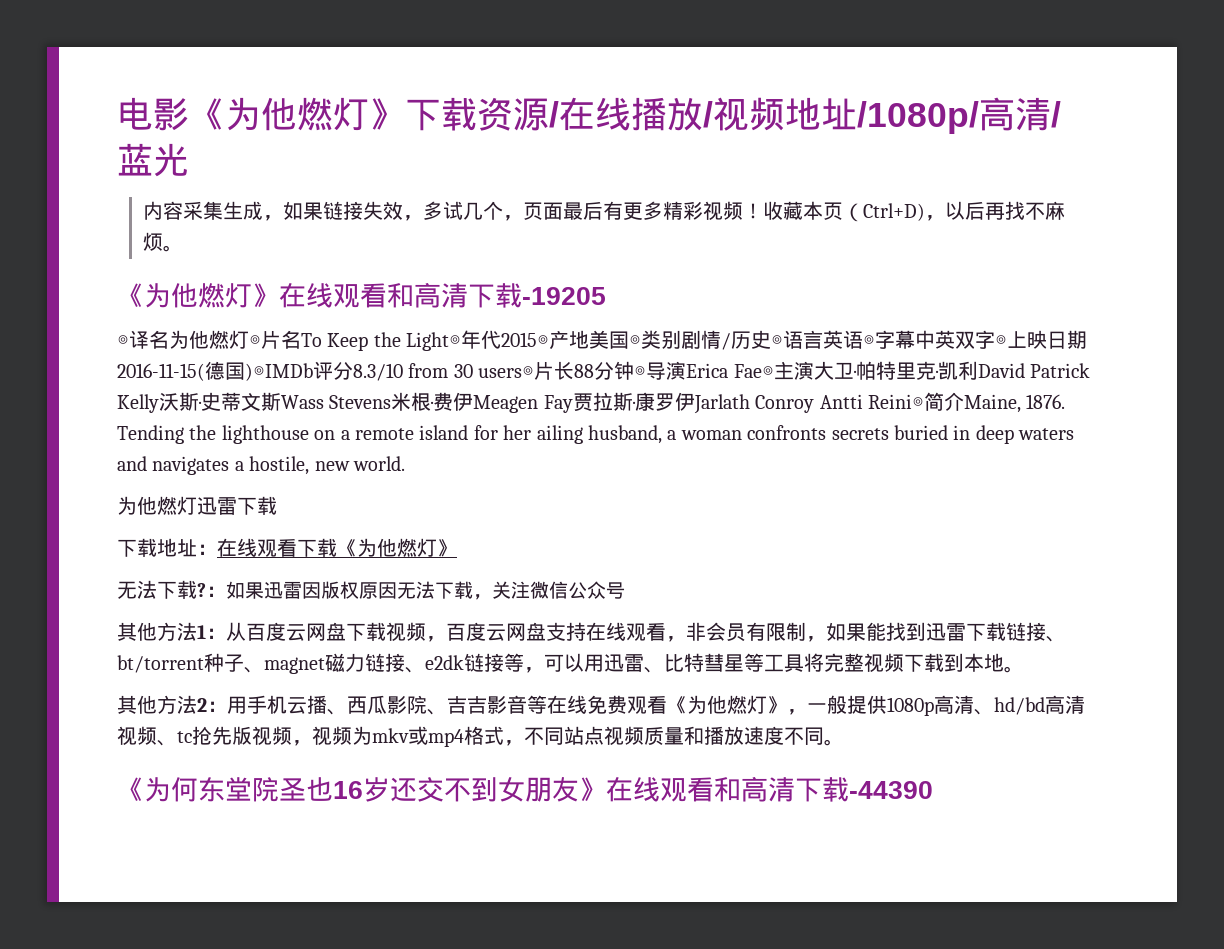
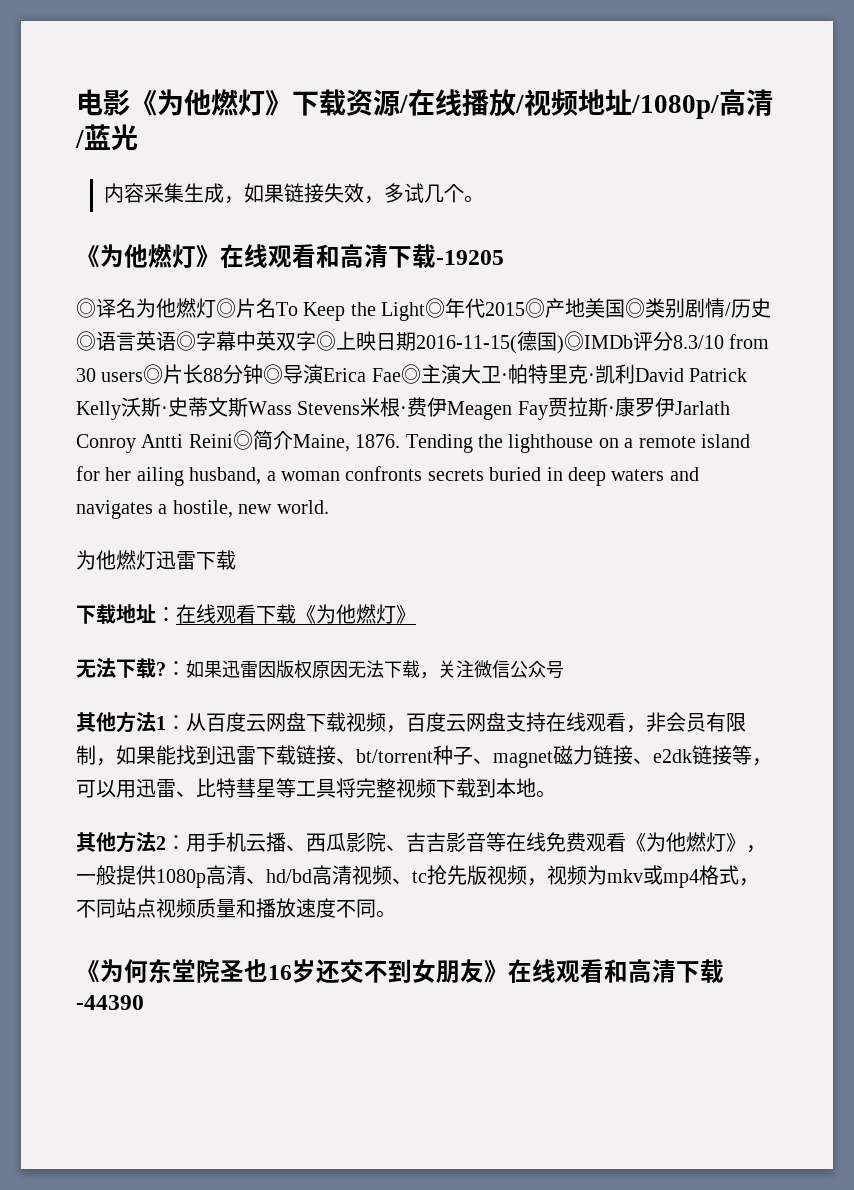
- 内容采集生成，如果链接失效，多试几个，页面最后有更多精彩视频！收藏本页（Ctrl+D)，以后再找不麻烦。
+ 内容采集生成，如果链接失效，多试几个。

